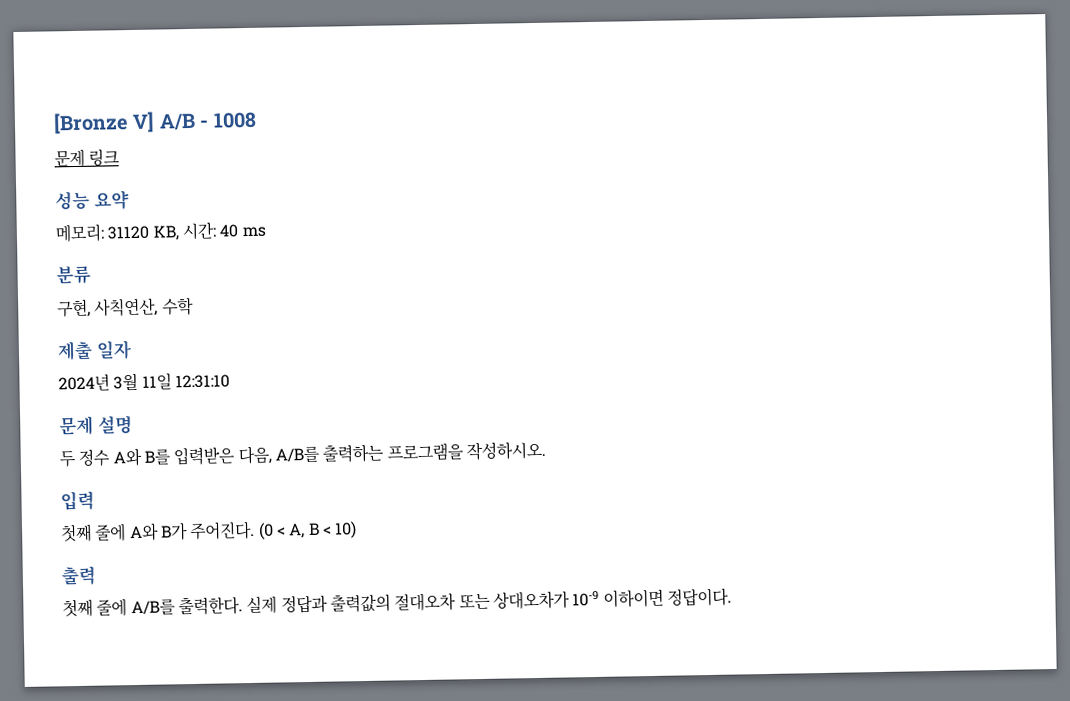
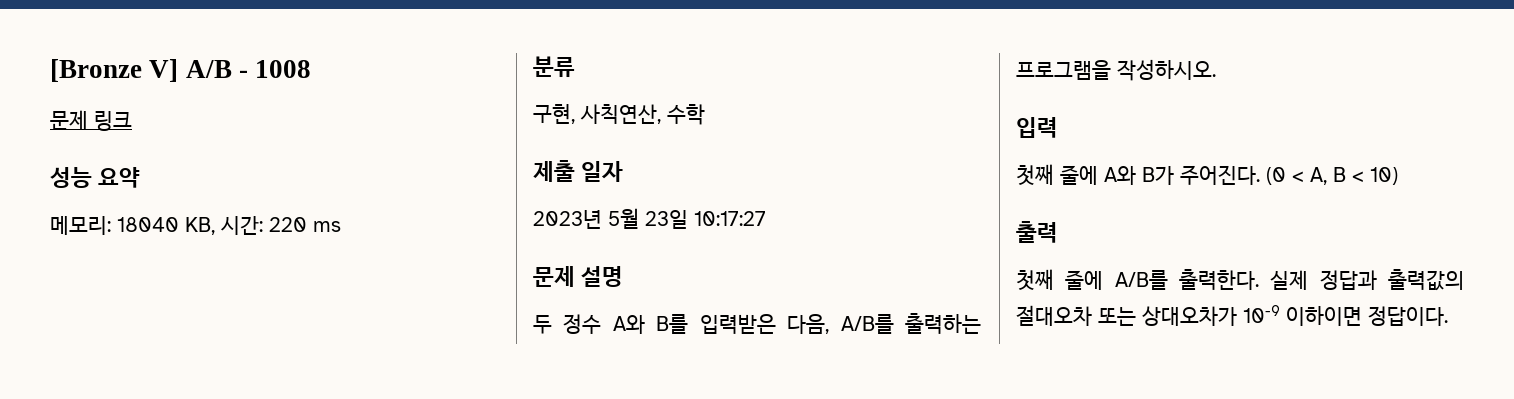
- 메모리: 31120 KB, 시간: 40 ms
+ 메모리: 18040 KB, 시간: 220 ms
- 2024년 3월 11일 12:31:10
+ 2023년 5월 23일 10:17:27

